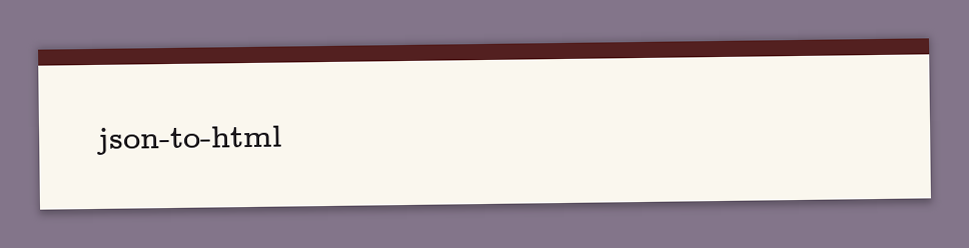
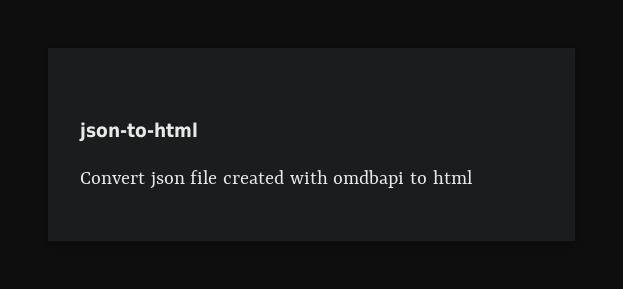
+ Convert json file created with omdbapi to html

